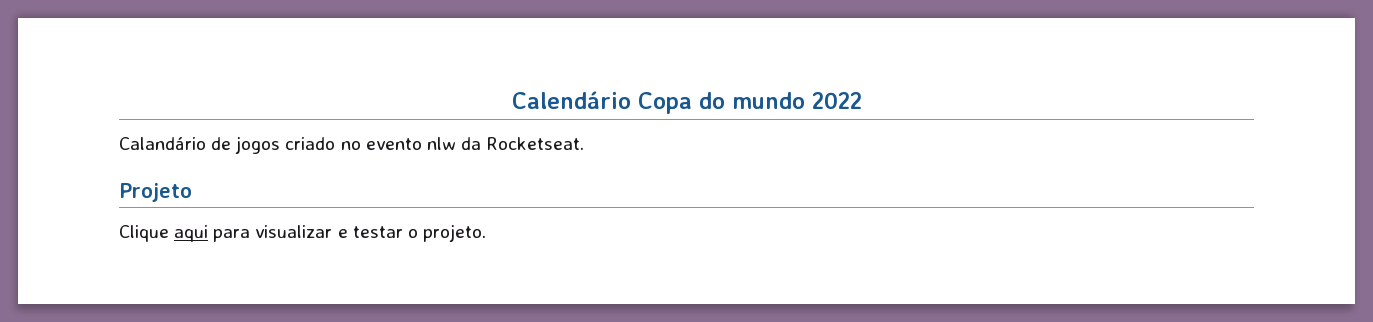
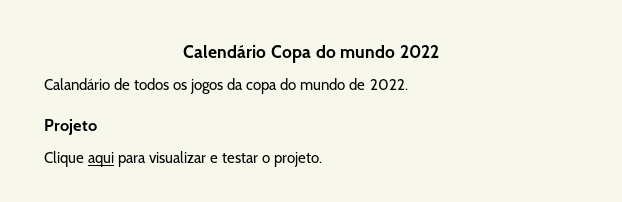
- Calandário de jogos criado no evento nlw da Rocketseat.
+ Calandário de todos os jogos da copa do mundo de 2022.

